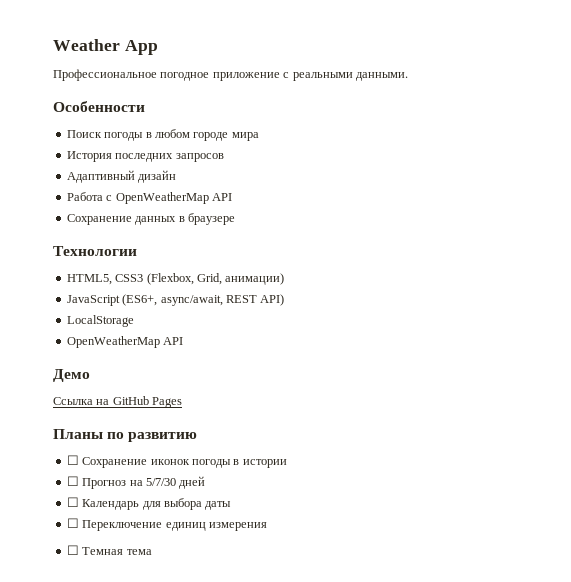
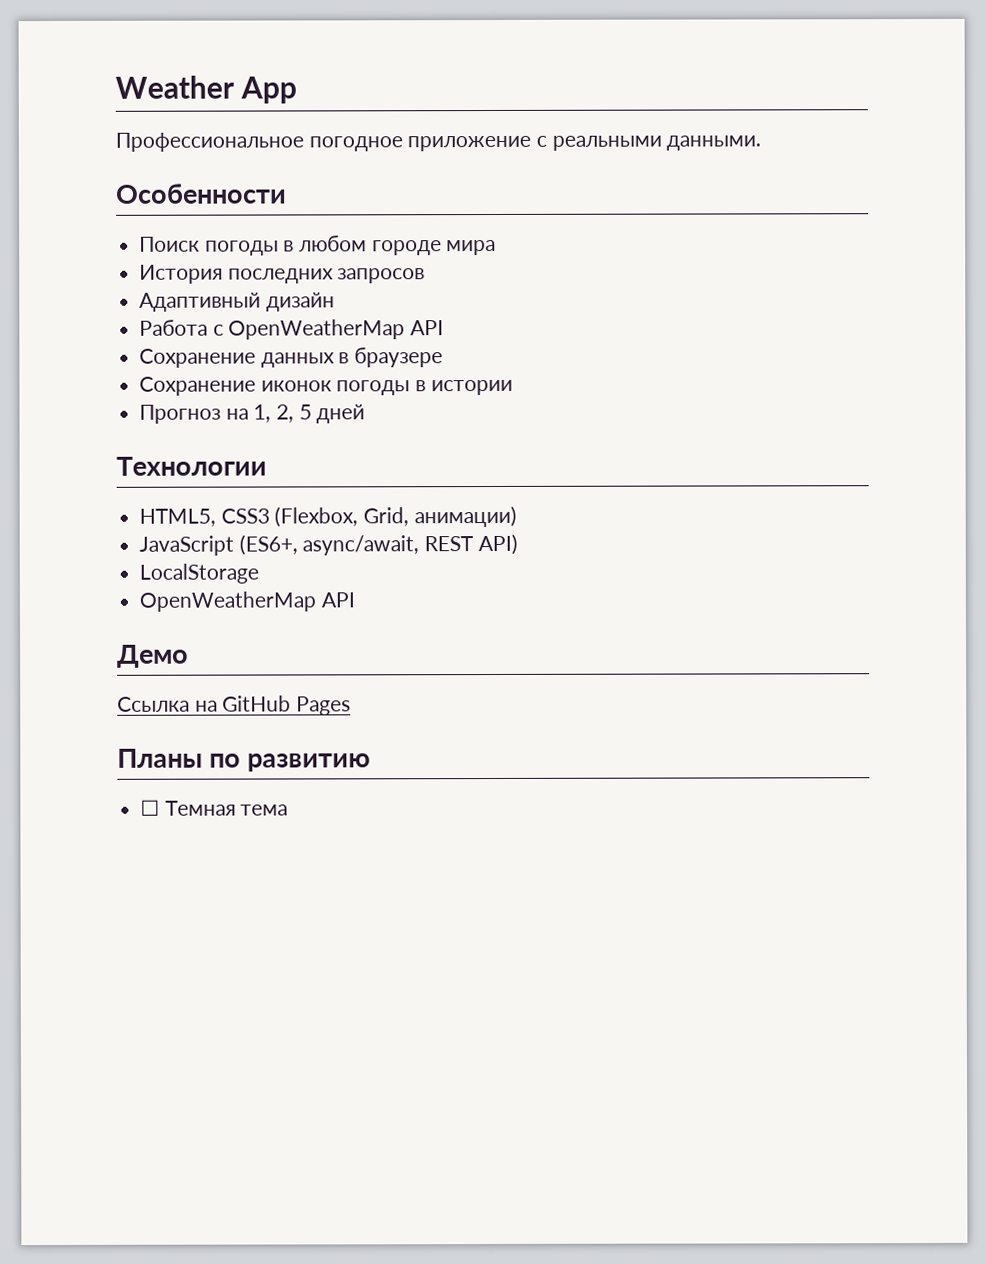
+ Сохранение иконок погоды в истории
+ Прогноз на 1, 2, 5 дней
- ☐ Сохранение иконок погоды в истории
- ☐ Прогноз на 5/7/30 дней
- ☐ Календарь для выбора даты
- ☐ Переключение единиц измерения

